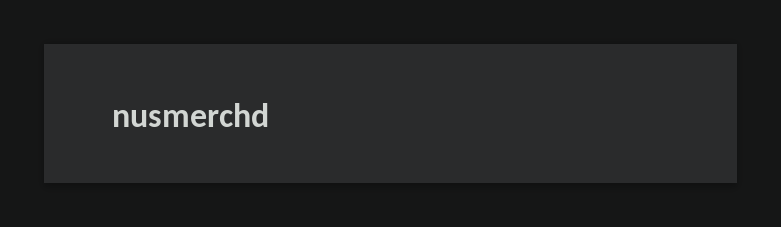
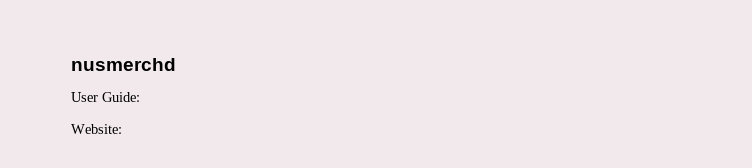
+ User Guide:
+ Website:

